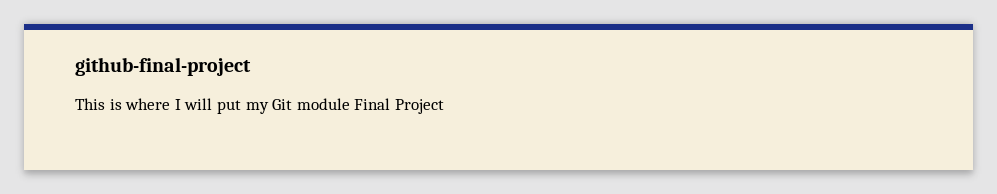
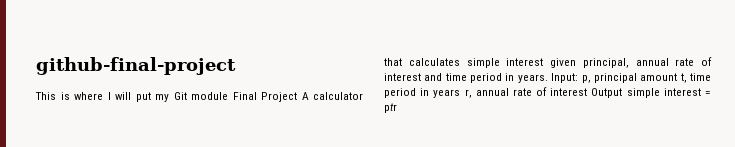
- This is where I will put my Git module Final Project
+ This is where I will put my Git module Final Project A calculator that calculates simple interest given principal, annual rate of interest and time period in years. Input: p, principal amount t, time period in years r, annual rate of interest Output simple interest = ptr

